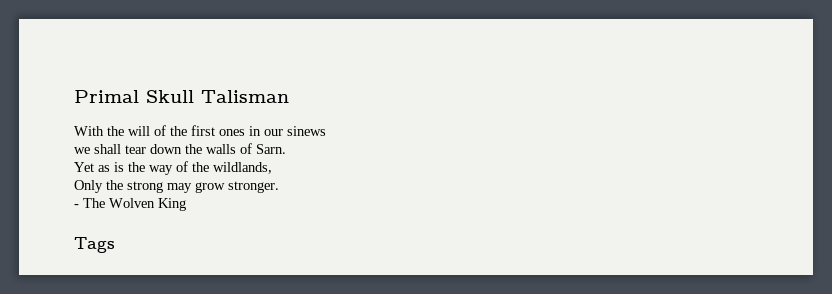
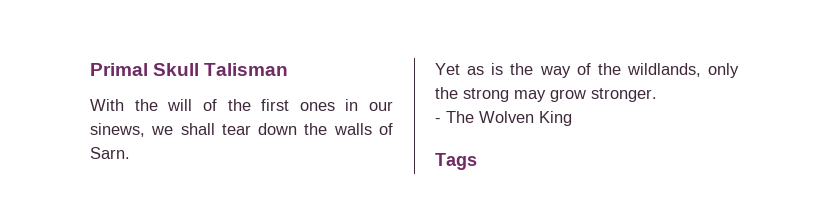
- With the will of the first ones in our sinews
- we shall tear down the walls of Sarn.
+ With the will of the first ones in our sinews, we shall tear down the walls of Sarn.
- Yet as is the way of the wildlands,
- Only the strong may grow stronger.
+ Yet as is the way of the wildlands, only the strong may grow stronger.

